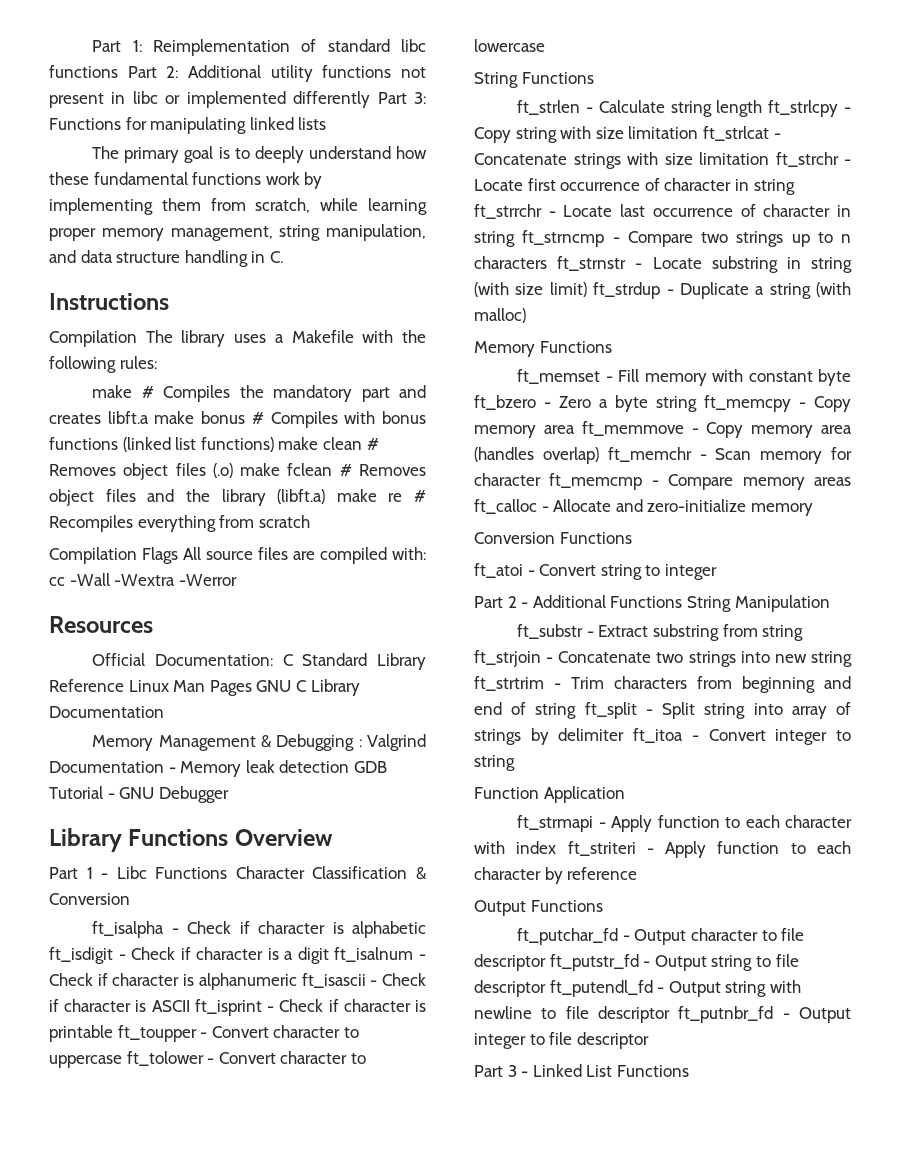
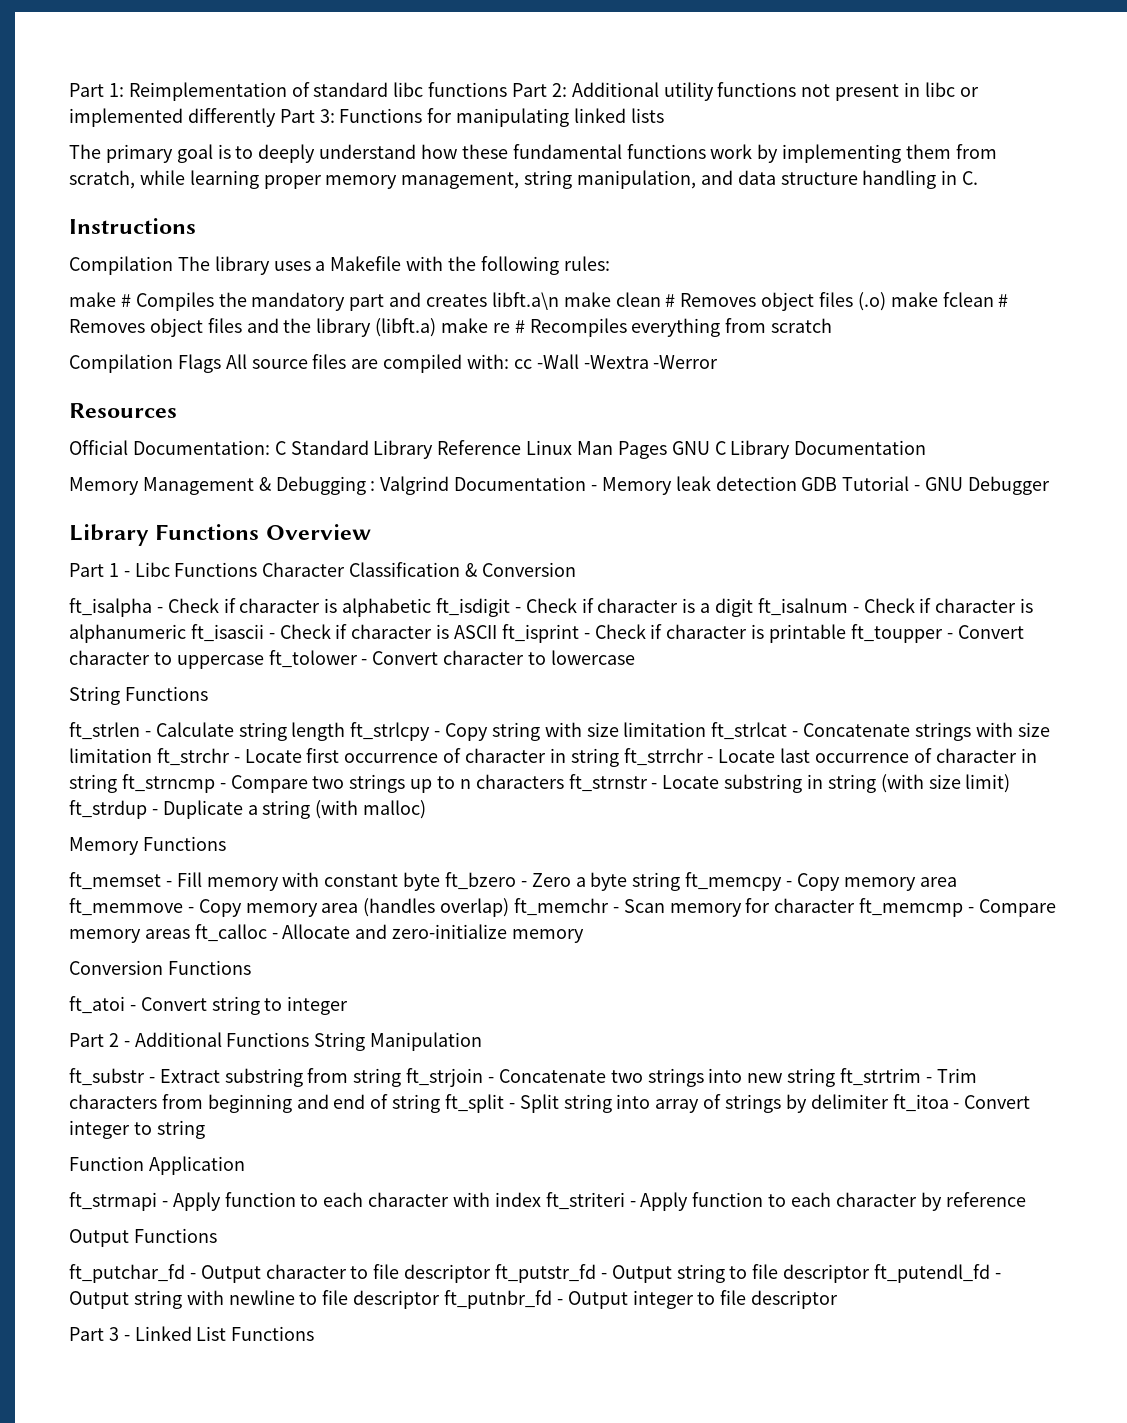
- make # Compiles the mandatory part and creates libft.a make bonus # Compiles with bonus functions (linked list functions) make clean # Removes object files (.o) make fclean # Removes object files and the library (libft.a) make re # Recompiles everything from scratch
+ make # Compiles the mandatory part and creates libft.a\n make clean # Removes object files (.o) make fclean # Removes object files and the library (libft.a) make re # Recompiles everything from scratch

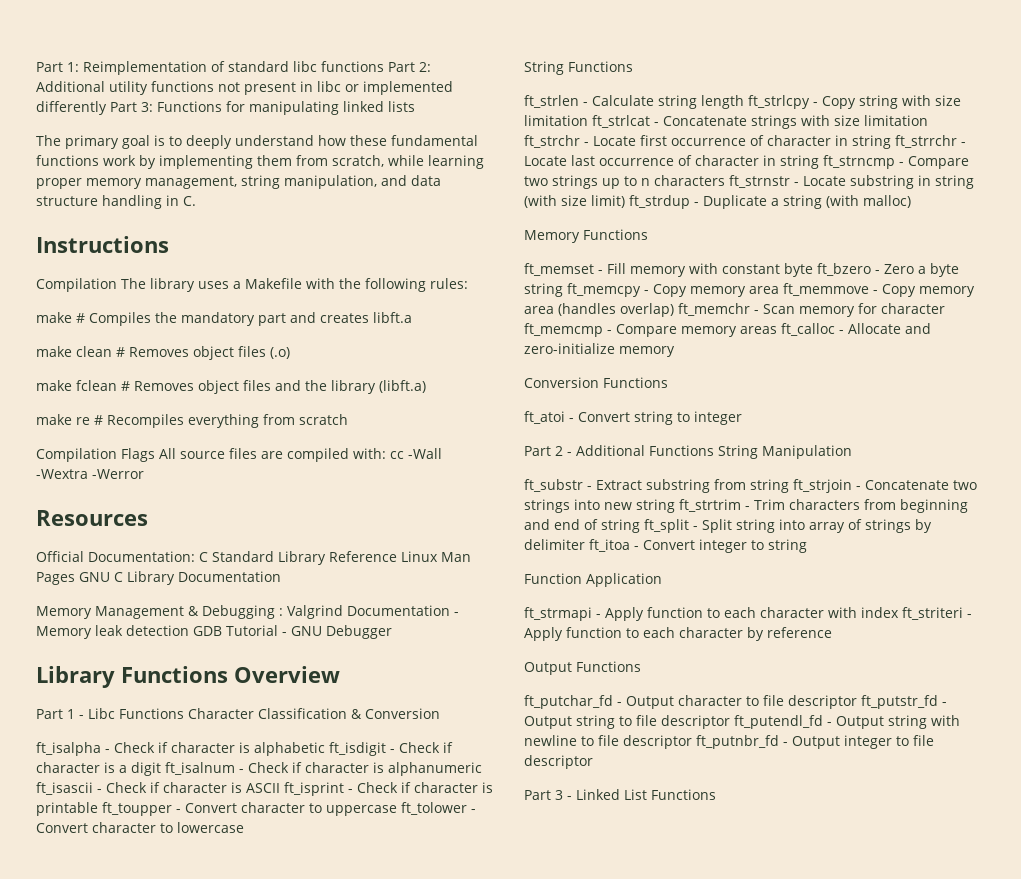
- make # Compiles the mandatory part and creates libft.a\n make clean # Removes object files (.o) make fclean # Removes object files and the library (libft.a) make re # Recompiles everything from scratch
+ make # Compiles the mandatory part and creates libft.a
+ make clean # Removes object files (.o)
+ make fclean # Removes object files and the library (libft.a)
+ make re # Recompiles everything from scratch

